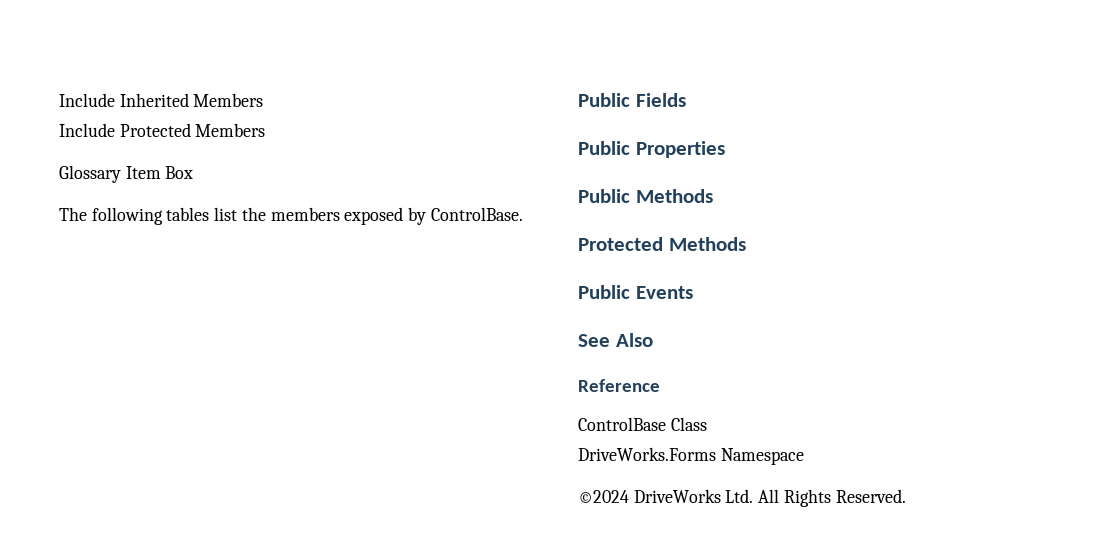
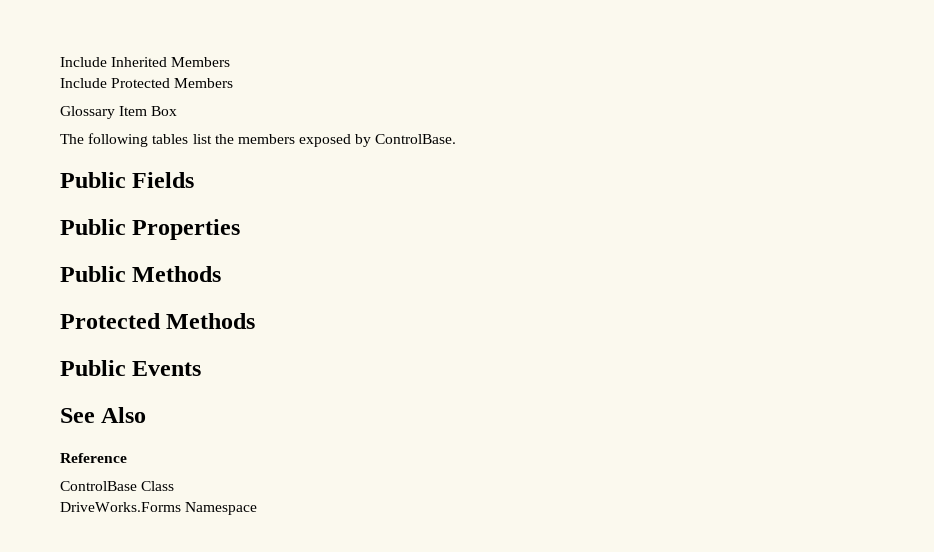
- ©2024 DriveWorks Ltd. All Rights Reserved.

